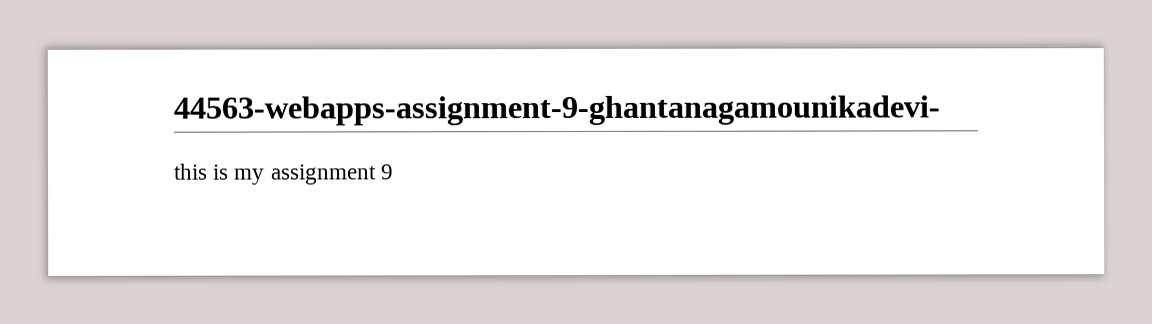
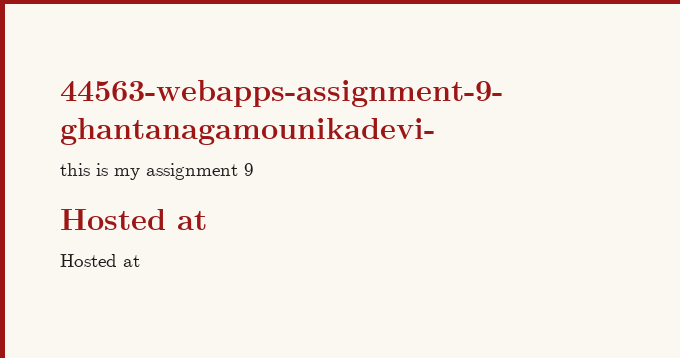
  this is my assignment 9
+ Hosted at
+ Hosted at

